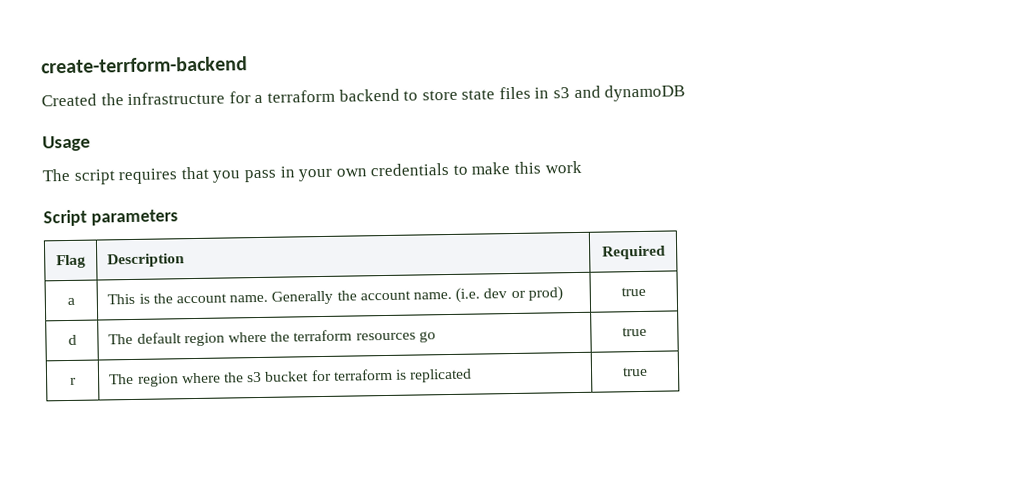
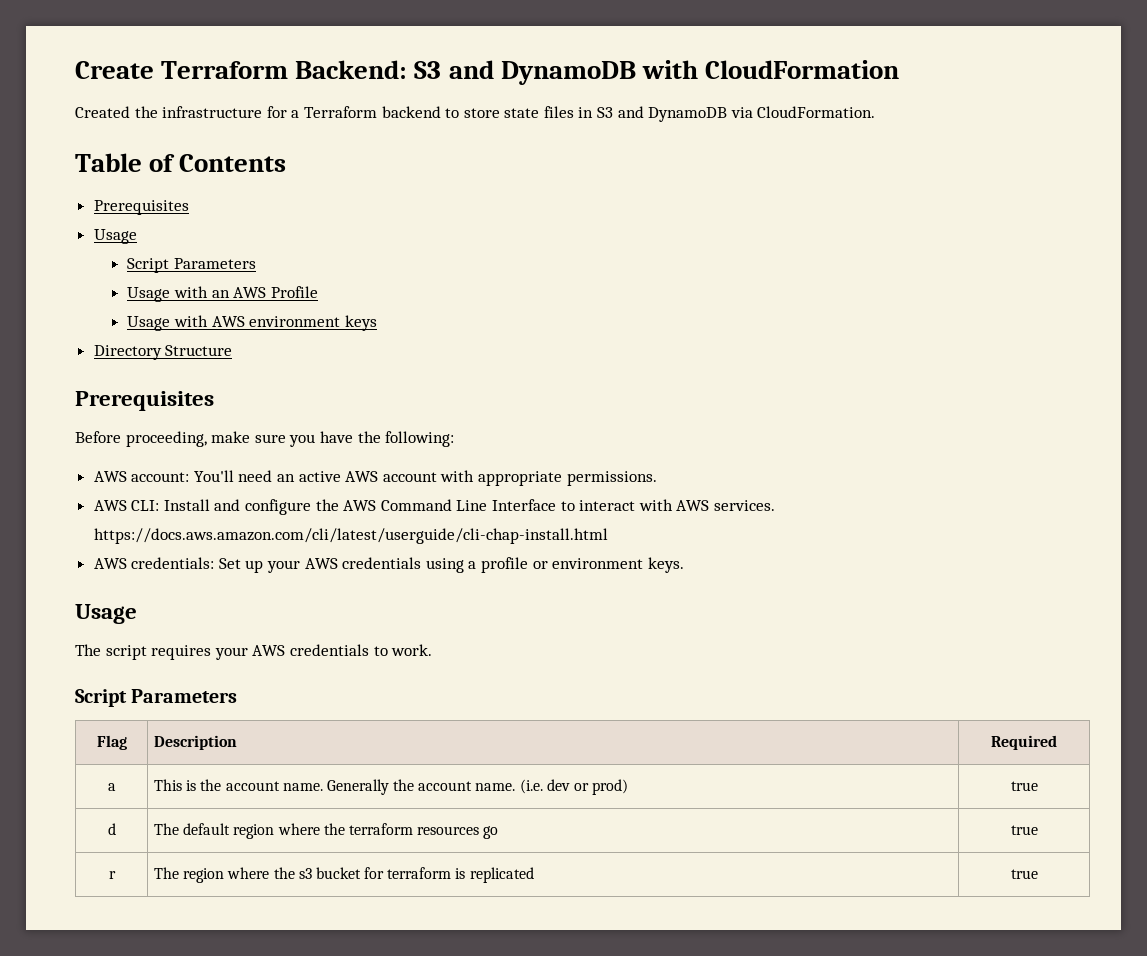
- create-terrform-backend
+ Create Terraform Backend: S3 and DynamoDB with CloudFormation
- Created the infrastructure for a terraform backend to store state files in s3 and dynamoDB
+ Created the infrastructure for a Terraform backend to store state files in S3 and DynamoDB via CloudFormation.
+ Table of Contents
+ Prerequisites
  Usage
- The script requires that you pass in your own credentials to make this work
- Script parameters
+ Script Parameters
+ Usage with an AWS Profile
+ Usage with AWS environment keys
+ Directory Structure
+ Prerequisites
+ Before proceeding, make sure you have the following:
+ AWS account: You'll need an active AWS account with appropriate permissions.
+ AWS CLI: Install and configure the AWS Command Line Interface to interact with AWS services. https://docs.aws.amazon.com/cli/latest/userguide/cli-chap-install.html
+ AWS credentials: Set up your AWS credentials using a profile or environment keys.
+ Usage
+ The script requires your AWS credentials to work.
+ Script Parameters

